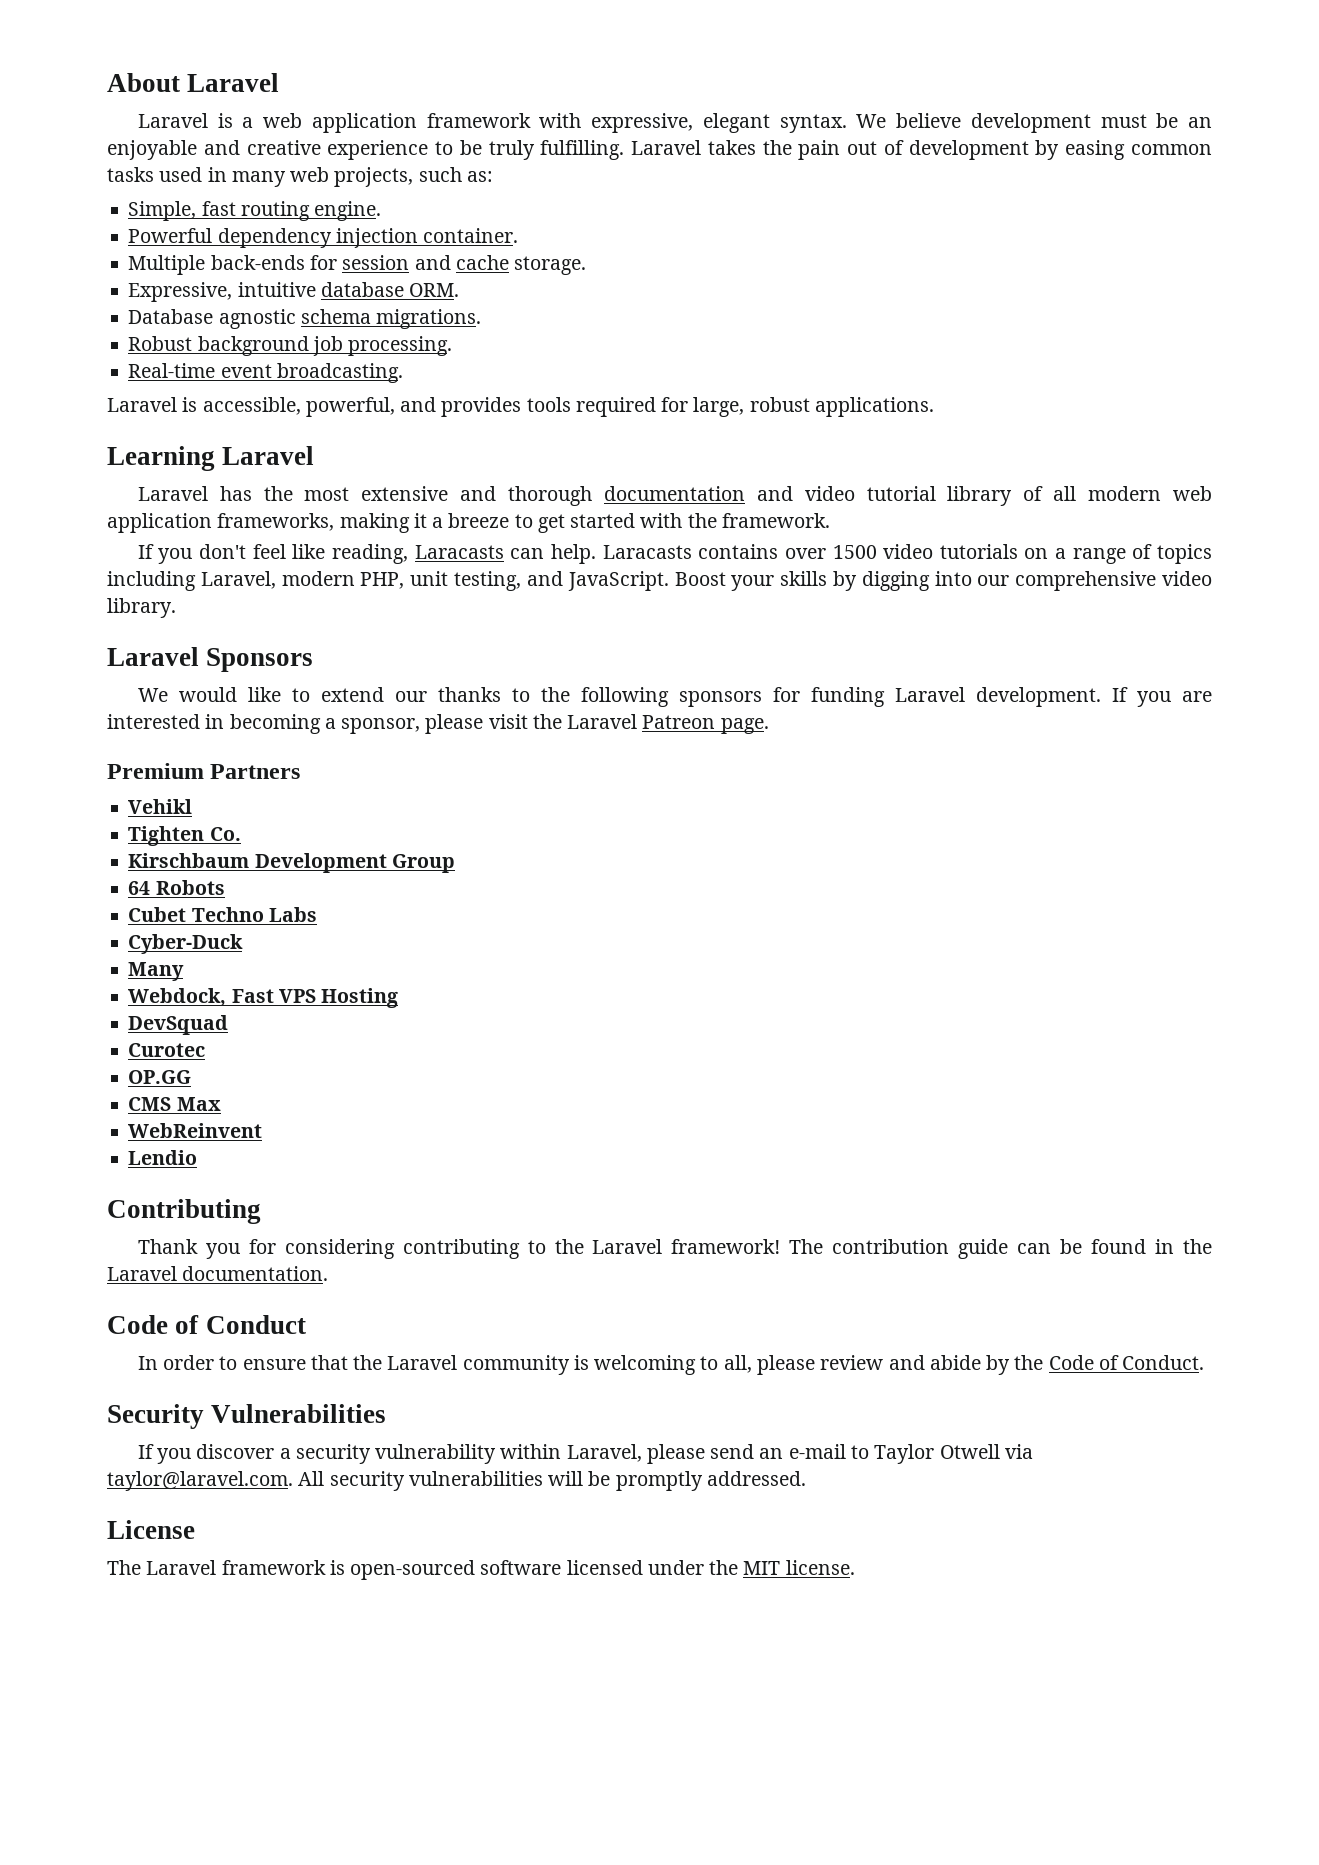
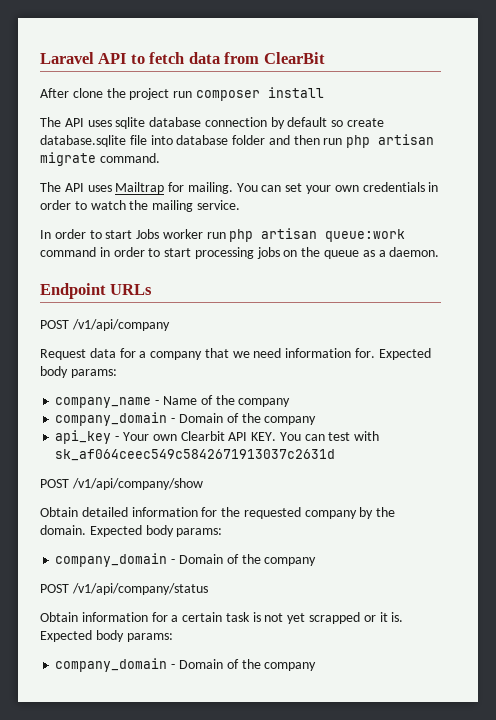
- About Laravel
- Laravel is a web application framework with expressive, elegant syntax. We believe development must be an enjoyable and creative experience to be truly fulfilling. Laravel takes the pain out of development by easing common tasks used in many web projects, such as:
- Simple, fast routing engine.
- Powerful dependency injection container.
- Multiple back-ends for session and cache storage.
- Expressive, intuitive database ORM.
- Database agnostic schema migrations.
- Robust background job processing.
- Real-time event broadcasting.
- Laravel is accessible, powerful, and provides tools required for large, robust applications.
- Learning Laravel
- Laravel has the most extensive and thorough documentation and video tutorial library of all modern web application frameworks, making it a breeze to get started with the framework.
- If you don't feel like reading, Laracasts can help. Laracasts contains over 1500 video tutorials on a range of topics including Laravel, modern PHP, unit testing, and JavaScript. Boost your skills by digging into our comprehensive video library.
- Laravel Sponsors
- We would like to extend our thanks to the following sponsors for funding Laravel development. If you are interested in becoming a sponsor, please visit the Laravel Patreon page.
- Premium Partners
- Vehikl
- Tighten Co.
- Kirschbaum Development Group
- 64 Robots
- Cubet Techno Labs
- Cyber-Duck
- Many
- Webdock, Fast VPS Hosting
- DevSquad
- Curotec
- OP.GG
- CMS Max
- WebReinvent
- Lendio
- Contributing
- Thank you for considering contributing to the Laravel framework! The contribution guide can be found in the Laravel documentation.
- Code of Conduct
- In order to ensure that the Laravel community is welcoming to all, please review and abide by the Code of Conduct.
- Security Vulnerabilities
- If you discover a security vulnerability within Laravel, please send an e-mail to Taylor Otwell via taylor@laravel.com. All security vulnerabilities will be promptly addressed.
- License
- The Laravel framework is open-sourced software licensed under the MIT license.
+ Laravel API to fetch data from ClearBit
+ After clone the project run composer install
+ The API uses sqlite database connection by default so create database.sqlite file into database folder and then run php artisan migrate command.
+ The API uses Mailtrap for mailing. You can set your own credentials in order to watch the mailing service.
+ In order to start Jobs worker run php artisan queue:work command in order to start processing jobs on the queue as a daemon.
+ Endpoint URLs
+ POST /v1/api/company
+ Request data for a company that we need information for. Expected body params:
+ company_name - Name of the company
+ company_domain - Domain of the company
+ api_key - Your own Clearbit API KEY. You can test with sk_af064ceec549c5842671913037c2631d
+ POST /v1/api/company/show
+ Obtain detailed information for the requested company by the domain. Expected body params:
+ company_domain - Domain of the company
+ POST /v1/api/company/status
+ Obtain information for a certain task is not yet scrapped or it is. Expected body params:
+ company_domain - Domain of the company

